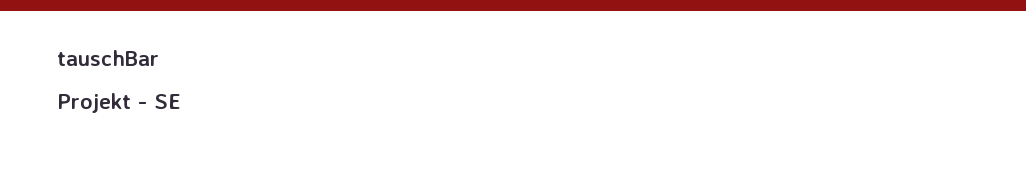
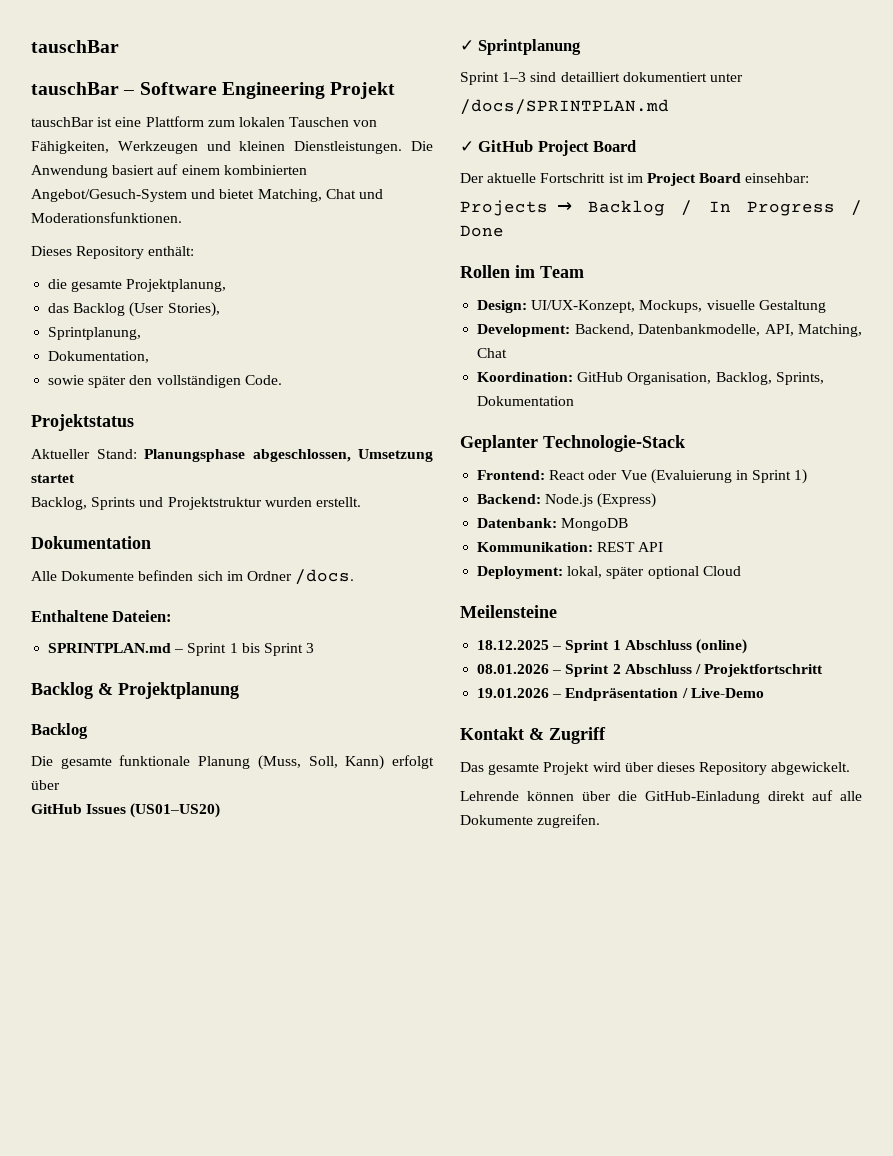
- Projekt - SE
+ tauschBar – Software Engineering Projekt
+ tauschBar ist eine Plattform zum lokalen Tauschen von Fähigkeiten, Werkzeugen und kleinen Dienstleistungen. Die Anwendung basiert auf einem kombinierten Angebot/Gesuch-System und bietet Matching, Chat und Moderationsfunktionen.
+ Dieses Repository enthält:
+ die gesamte Projektplanung,
+ das Backlog (User Stories),
+ Sprintplanung,
+ Dokumentation,
+ sowie später den vollständigen Code.
+ Projektstatus
+ Aktueller Stand: Planungsphase abgeschlossen, Umsetzung startet
+ Backlog, Sprints und Projektstruktur wurden erstellt.
+ Dokumentation
+ Alle Dokumente befinden sich im Ordner /docs.
+ Enthaltene Dateien:
+ SPRINTPLAN.md – Sprint 1 bis Sprint 3
+ Backlog & Projektplanung
+ Backlog
+ Die gesamte funktionale Planung (Muss, Soll, Kann) erfolgt über
+ GitHub Issues (US01–US20)
+ ✓ Sprintplanung
+ Sprint 1–3 sind detailliert dokumentiert unter
+ /docs/SPRINTPLAN.md
+ ✓ GitHub Project Board
+ Der aktuelle Fortschritt ist im Project Board einsehbar:
+ Projects → Backlog / In Progress / Done
+ Rollen im Team
+ Design: UI/UX-Konzept, Mockups, visuelle Gestaltung
+ Development: Backend, Datenbankmodelle, API, Matching, Chat
+ Koordination: GitHub Organisation, Backlog, Sprints, Dokumentation
+ Geplanter Technologie-Stack
+ Frontend: React oder Vue (Evaluierung in Sprint 1)
+ Backend: Node.js (Express)
+ Datenbank: MongoDB
+ Kommunikation: REST API
+ Deployment: lokal, später optional Cloud
+ Meilensteine
+ 18.12.2025 – Sprint 1 Abschluss (online)
+ 08.01.2026 – Sprint 2 Abschluss / Projektfortschritt
+ 19.01.2026 – Endpräsentation / Live-Demo
+ Kontakt & Zugriff
+ Das gesamte Projekt wird über dieses Repository abgewickelt.
+ Lehrende können über die GitHub-Einladung direkt auf alle Dokumente zugreifen.

